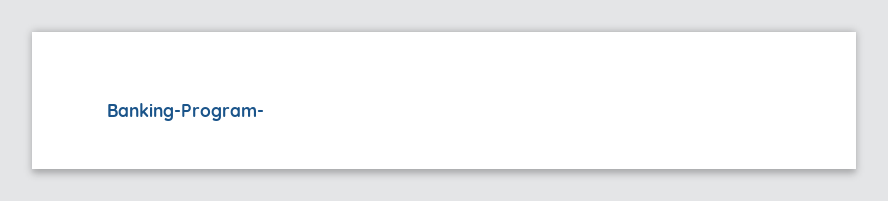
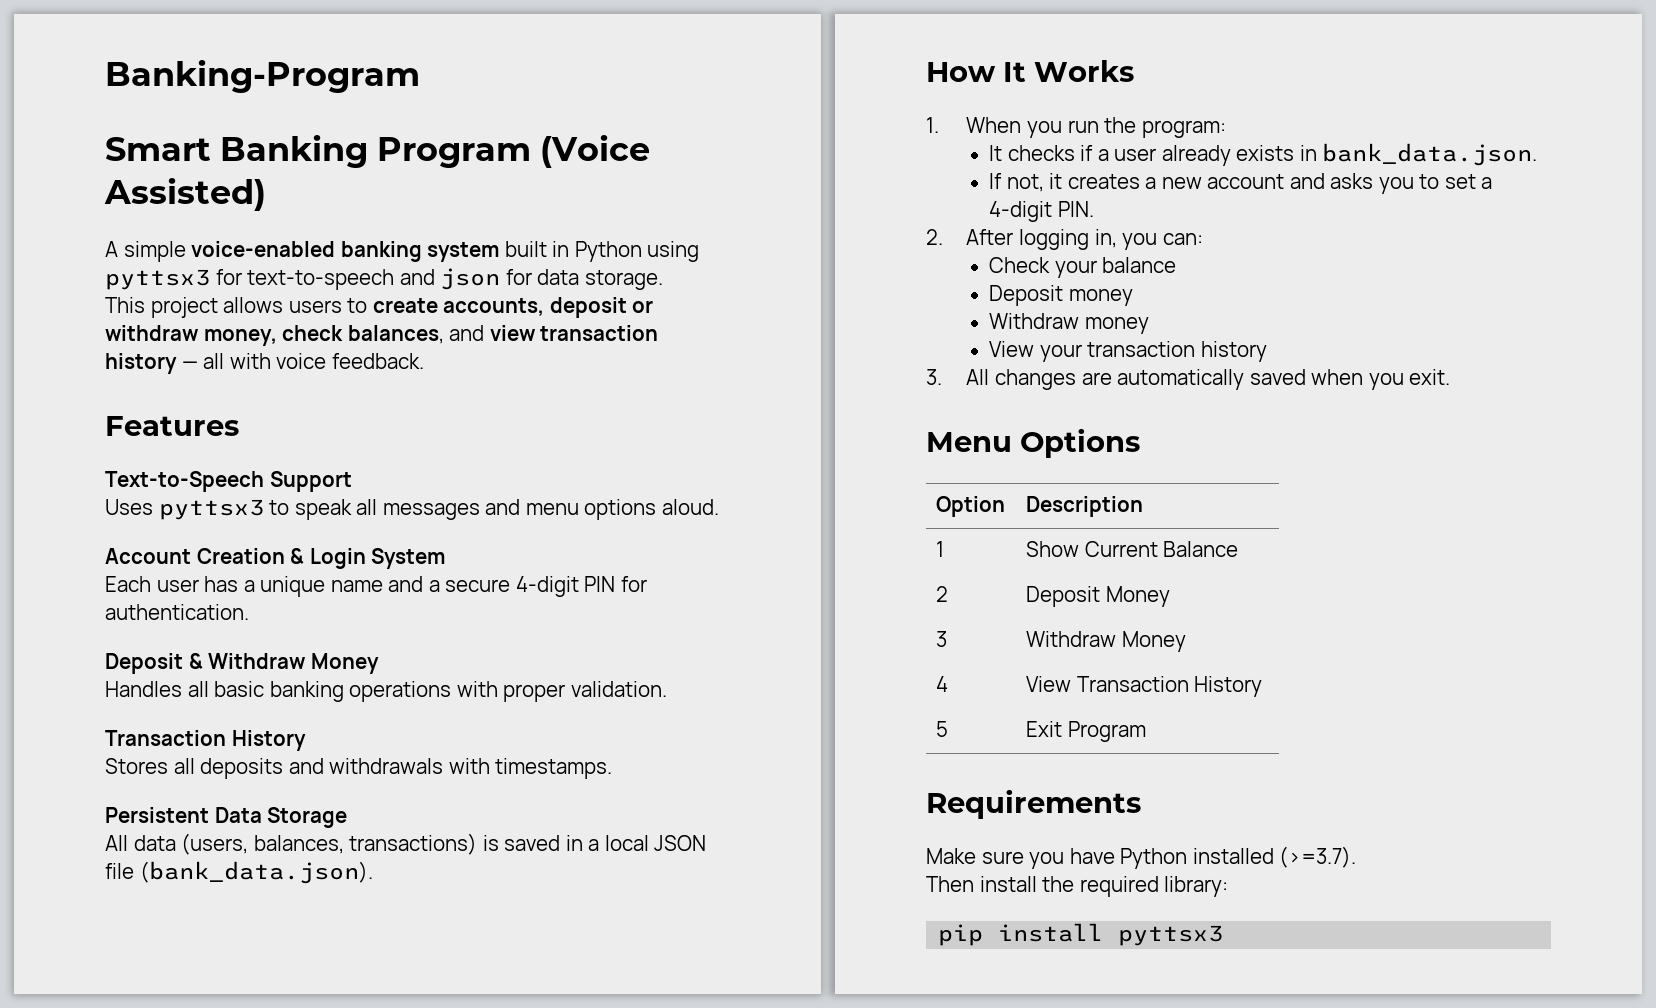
- Banking-Program-
+ Banking-Program
+ Smart Banking Program (Voice Assisted)
+ A simple voice-enabled banking system built in Python using pyttsx3 for text-to-speech and json for data storage.
+ This project allows users to create accounts, deposit or withdraw money, check balances, and view transaction history — all with voice feedback.
+ Features
+ Text-to-Speech Support
+ Uses pyttsx3 to speak all messages and menu options aloud.
+ Account Creation & Login System
+ Each user has a unique name and a secure 4-digit PIN for authentication.
+ Deposit & Withdraw Money
+ Handles all basic banking operations with proper validation.
+ Transaction History
+ Stores all deposits and withdrawals with timestamps.
+ Persistent Data Storage
+ All data (users, balances, transactions) is saved in a local JSON file (bank_data.json).
+ How It Works
+ 1. When you run the program:
+ It checks if a user already exists in bank_data.json.
+ If not, it creates a new account and asks you to set a 4-digit PIN.
+ 2. After logging in, you can:
+ Check your balance
+ Deposit money
+ Withdraw money
+ View your transaction history
+ 3. All changes are automatically saved when you exit.
+ Menu Options
+ Option | Description
+ 1 | Show Current Balance
+ 2 | Deposit Money
+ 3 | Withdraw Money
+ 4 | View Transaction History
+ 5 | Exit Program
+ Requirements
+ Make sure you have Python installed (>=3.7).
+ Then install the required library:
+ pip install pyttsx3

